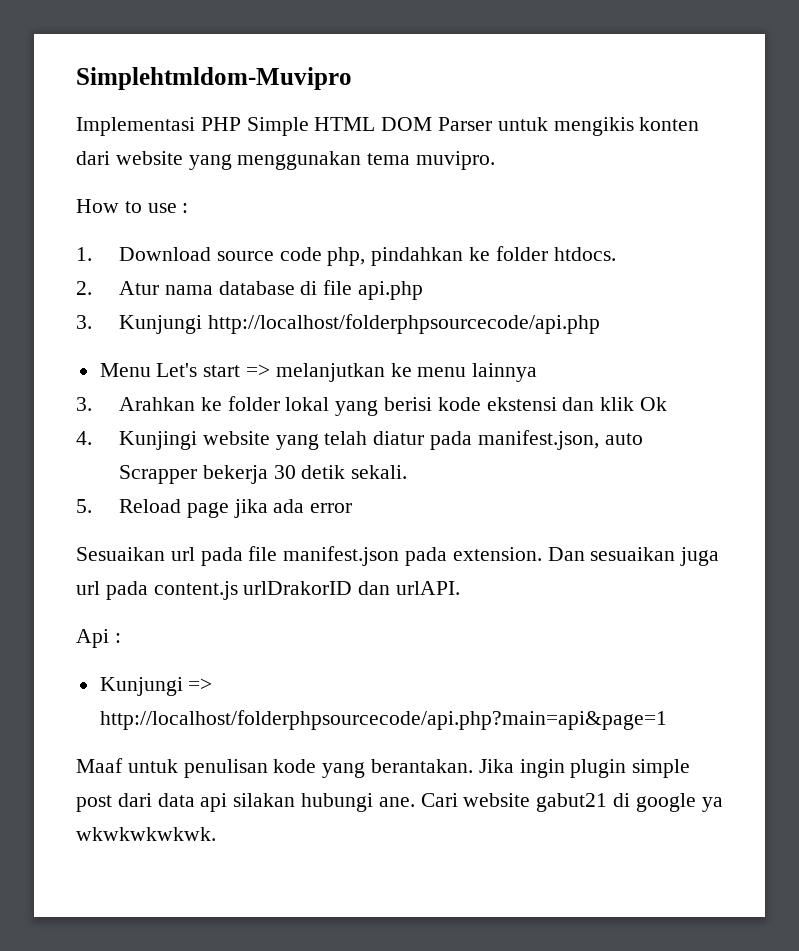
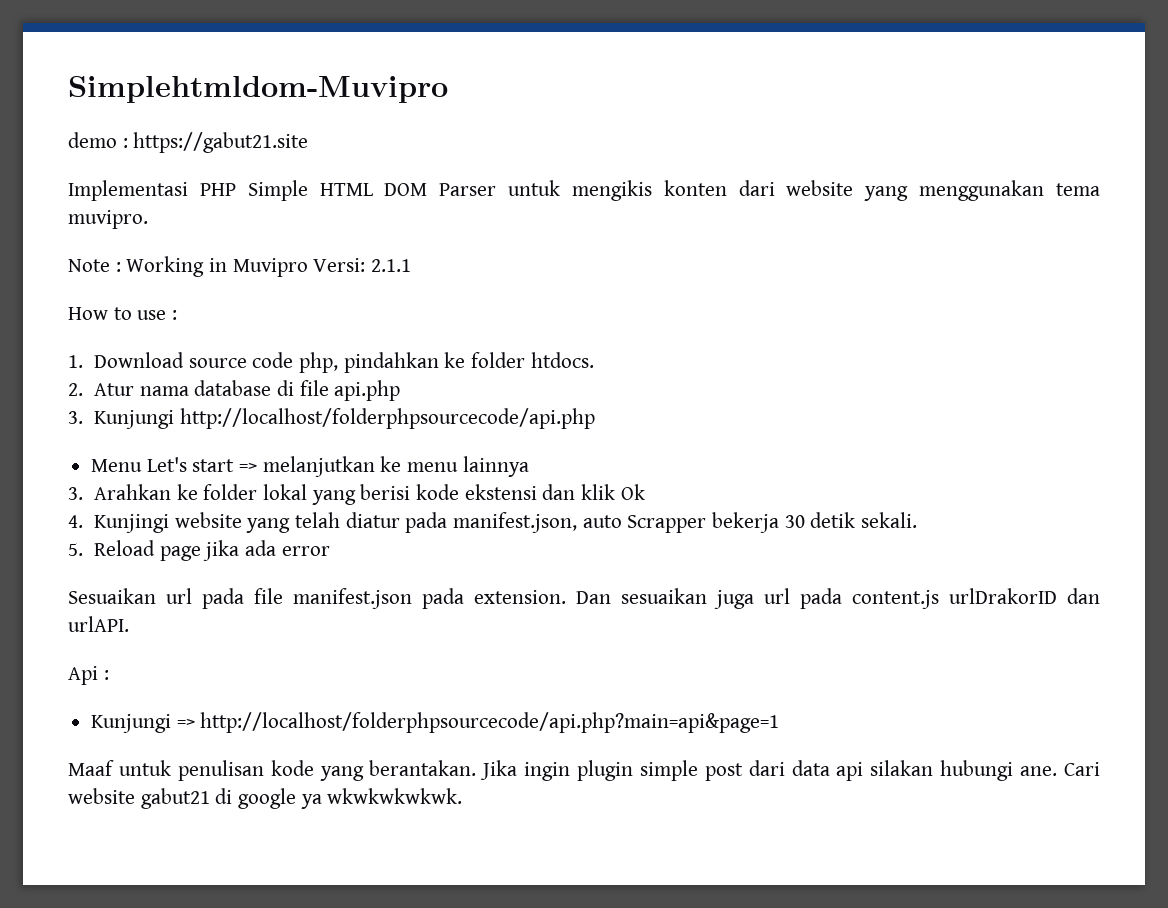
+ demo : https://gabut21.site
+ Note : Working in Muvipro Versi: 2.1.1

